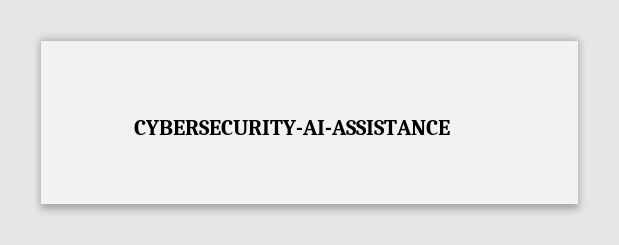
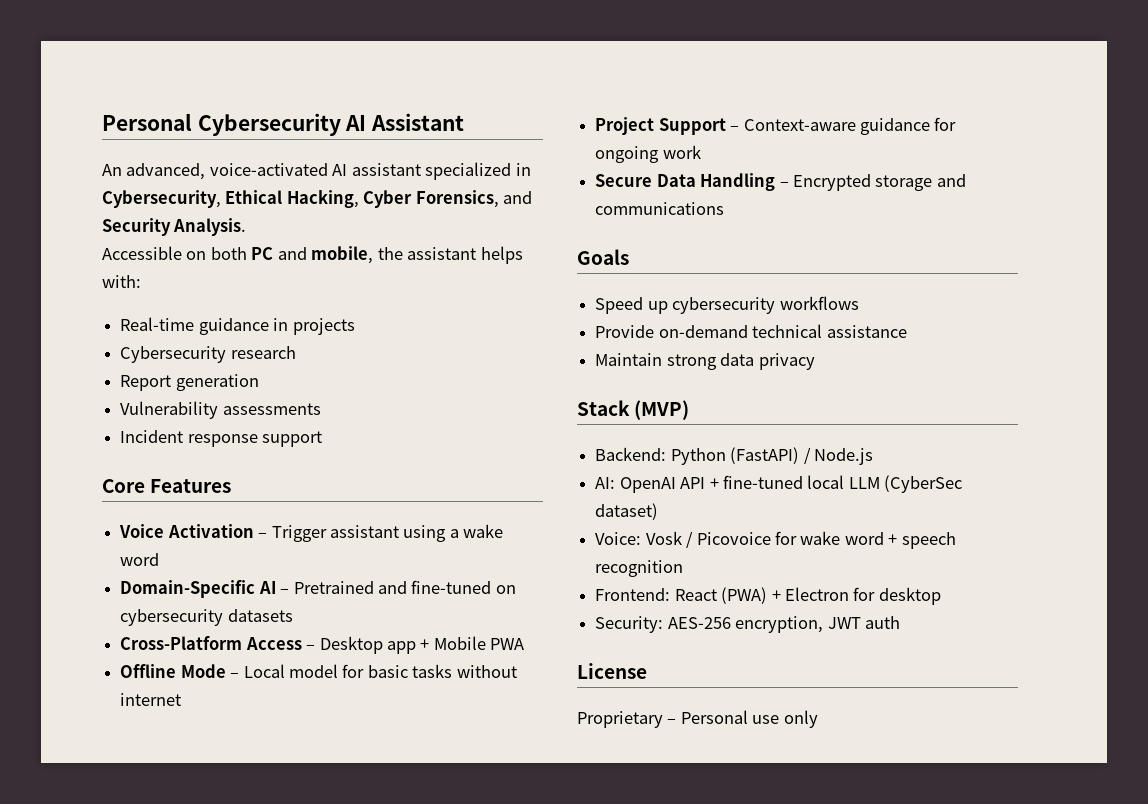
- CYBERSECURITY-AI-ASSISTANCE
+ Personal Cybersecurity AI Assistant
+ An advanced, voice-activated AI assistant specialized in Cybersecurity, Ethical Hacking, Cyber Forensics, and Security Analysis.
+ Accessible on both PC and mobile, the assistant helps with:
+ Real-time guidance in projects
+ Cybersecurity research
+ Report generation
+ Vulnerability assessments
+ Incident response support
+ Core Features
+ Voice Activation – Trigger assistant using a wake word
+ Domain-Specific AI – Pretrained and fine-tuned on cybersecurity datasets
+ Cross-Platform Access – Desktop app + Mobile PWA
+ Offline Mode – Local model for basic tasks without internet
+ Project Support – Context-aware guidance for ongoing work
+ Secure Data Handling – Encrypted storage and communications
+ Goals
+ Speed up cybersecurity workflows
+ Provide on-demand technical assistance
+ Maintain strong data privacy
+ Stack (MVP)
+ Backend: Python (FastAPI) / Node.js
+ AI: OpenAI API + fine-tuned local LLM (CyberSec dataset)
+ Voice: Vosk / Picovoice for wake word + speech recognition
+ Frontend: React (PWA) + Electron for desktop
+ Security: AES-256 encryption, JWT auth
+ License
+ Proprietary – Personal use only

